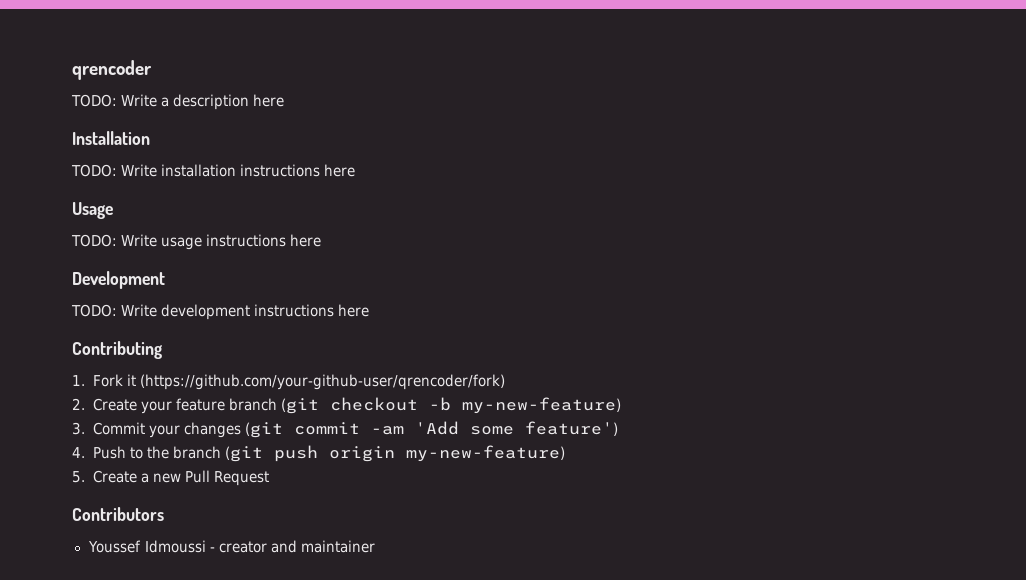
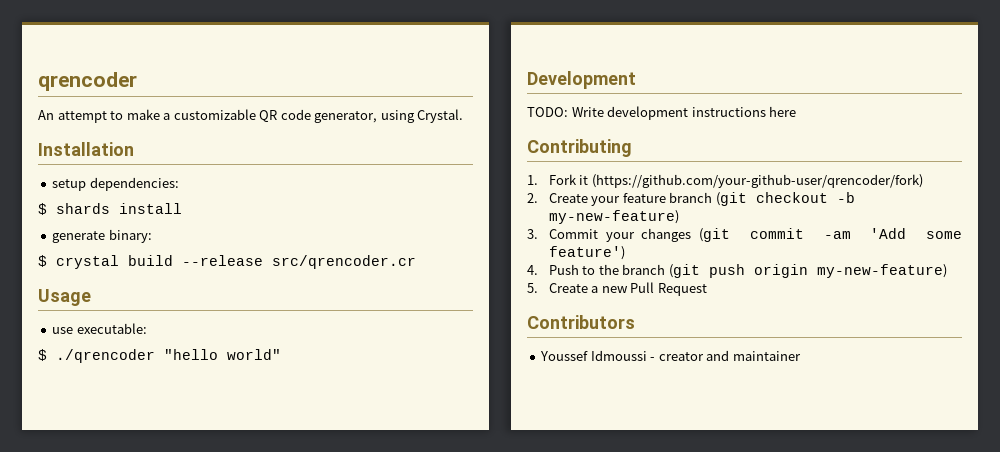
- TODO: Write a description here
+ An attempt to make a customizable QR code generator, using Crystal.
  Installation
- TODO: Write installation instructions here
+ setup dependencies:
+ $ shards install
+ generate binary:
+ $ crystal build --release src/qrencoder.cr
  Usage
- TODO: Write usage instructions here
+ use executable:
+ $ ./qrencoder "hello world"

